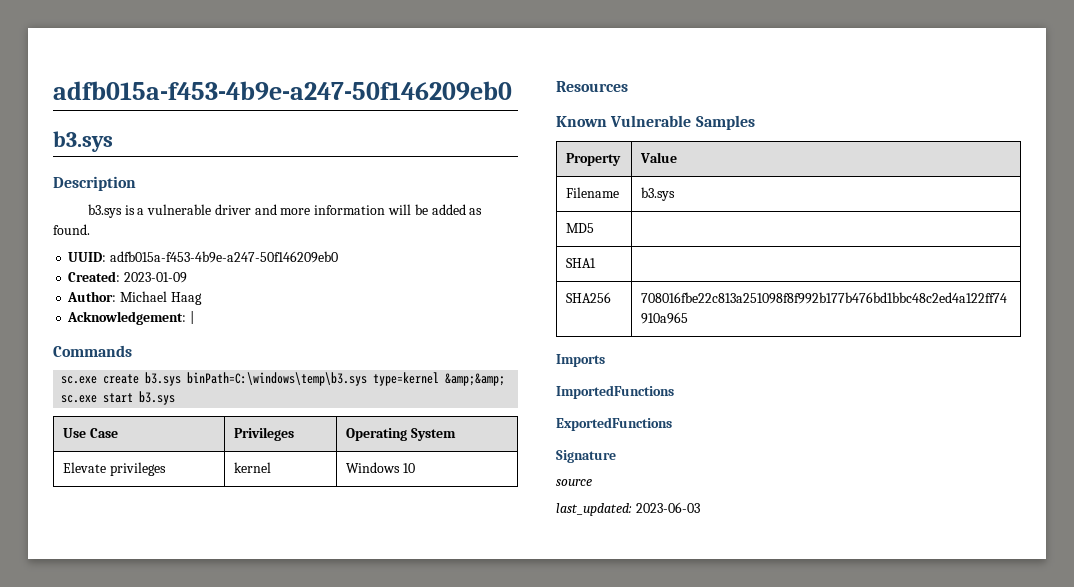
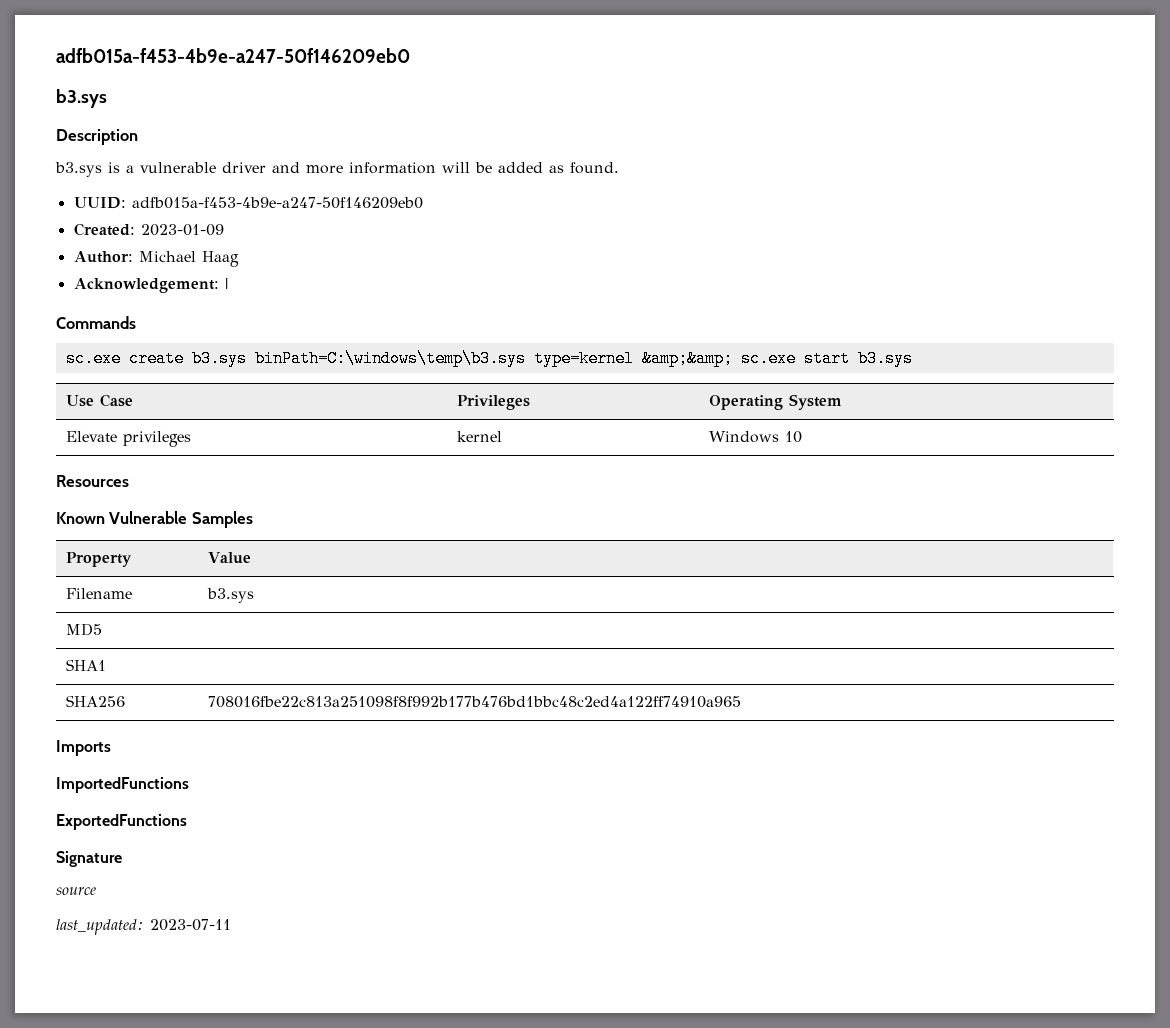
- last_updated: 2023-06-03
+ last_updated: 2023-07-11

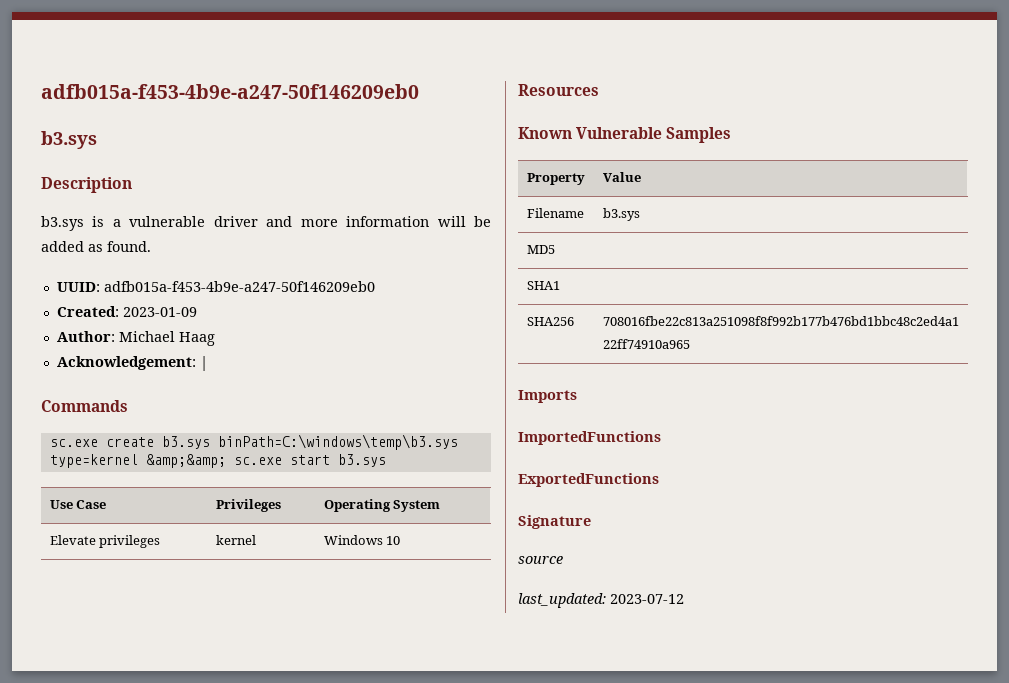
- last_updated: 2023-07-11
+ last_updated: 2023-07-12

